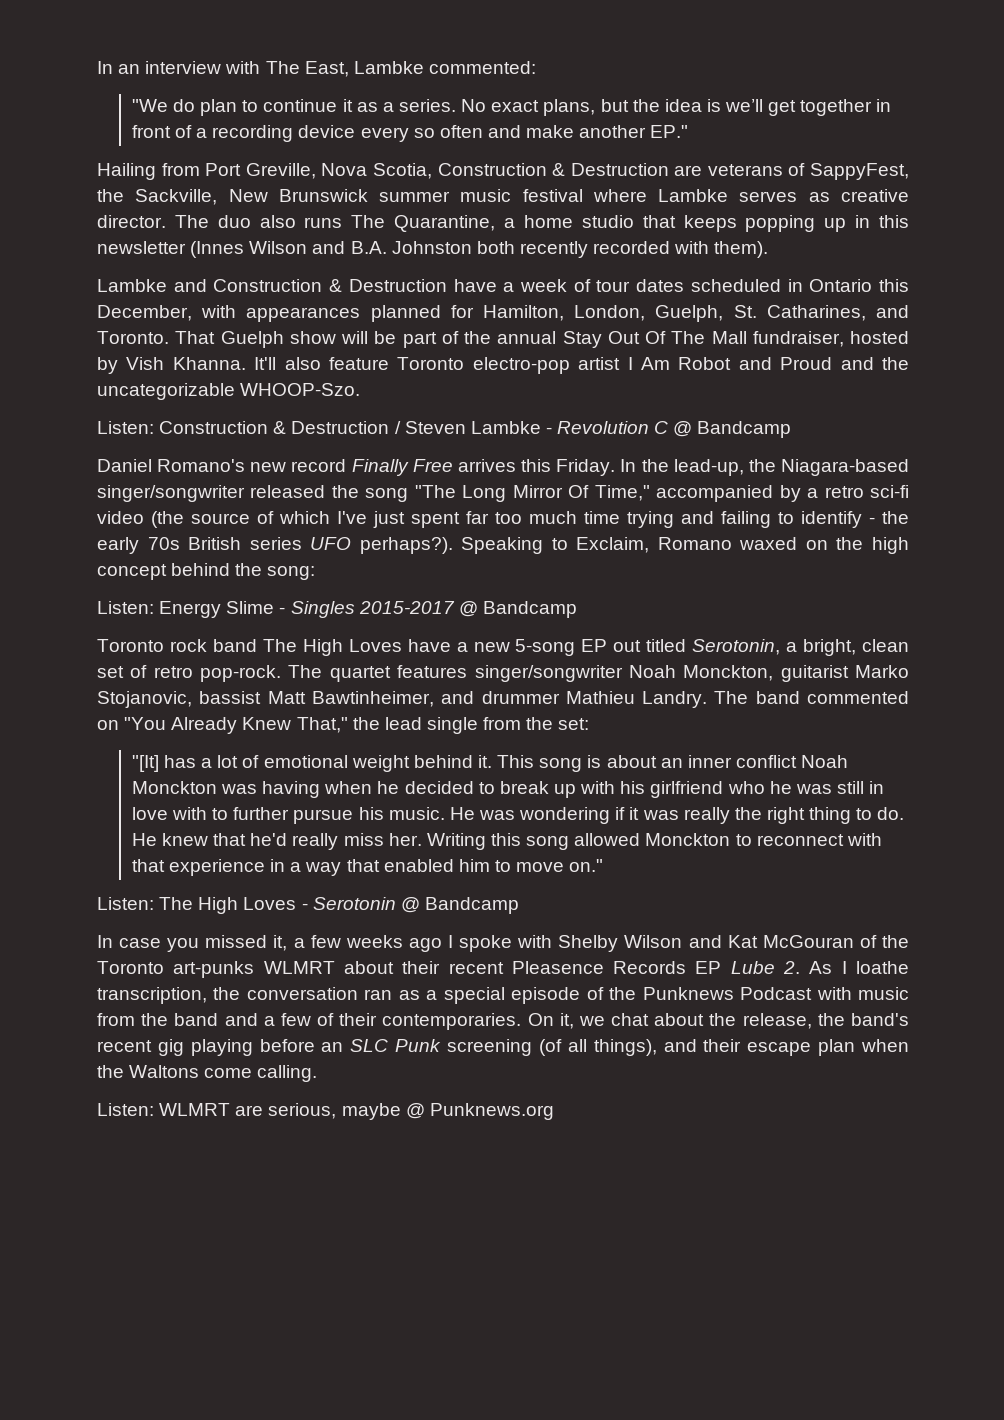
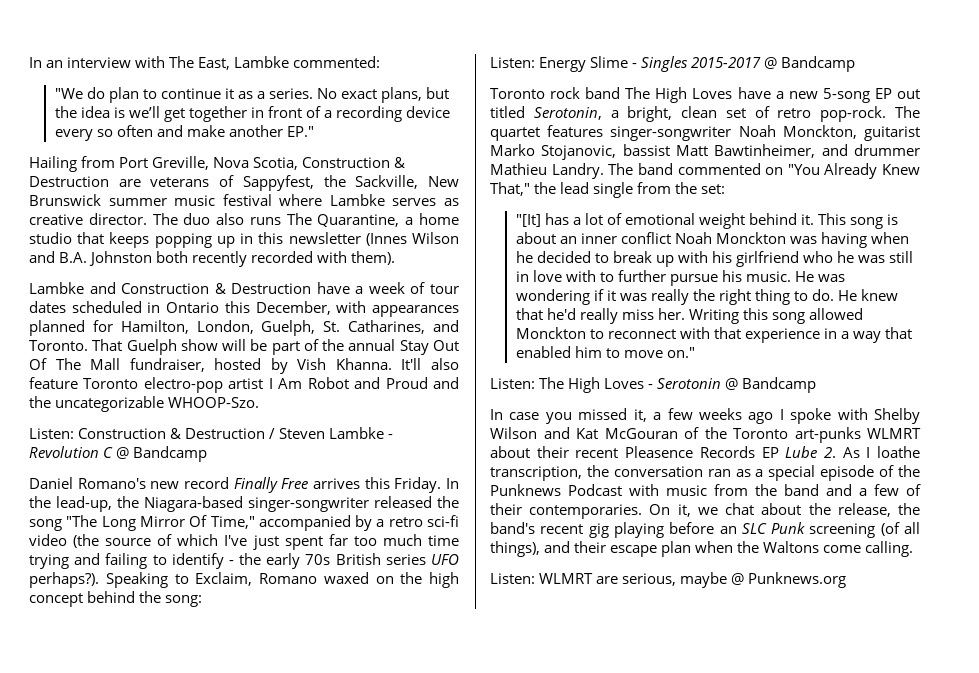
- Hailing from Port Greville, Nova Scotia, Construction & Destruction are veterans of SappyFest, the Sackville, New Brunswick summer music festival where Lambke serves as creative director.
+ Hailing from Port Greville, Nova Scotia, Construction & Destruction are veterans of Sappyfest, the Sackville, New Brunswick summer music festival where Lambke serves as creative director.
- In the lead-up, the Niagara-based singer/songwriter released the song "The Long Mirror Of Time," accompanied by a retro sci-fi video (the source of which I've just spent far too much time trying and failing to identify - the early 70s British series UFO perhaps?).
+ In the lead-up, the Niagara-based singer-songwriter released the song "The Long Mirror Of Time," accompanied by a retro sci-fi video (the source of which I've just spent far too much time trying and failing to identify - the early 70s British series UFO perhaps?).
- The quartet features singer/songwriter Noah Monckton, guitarist Marko Stojanovic, bassist Matt Bawtinheimer, and drummer Mathieu Landry.
+ The quartet features singer-songwriter Noah Monckton, guitarist Marko Stojanovic, bassist Matt Bawtinheimer, and drummer Mathieu Landry.

